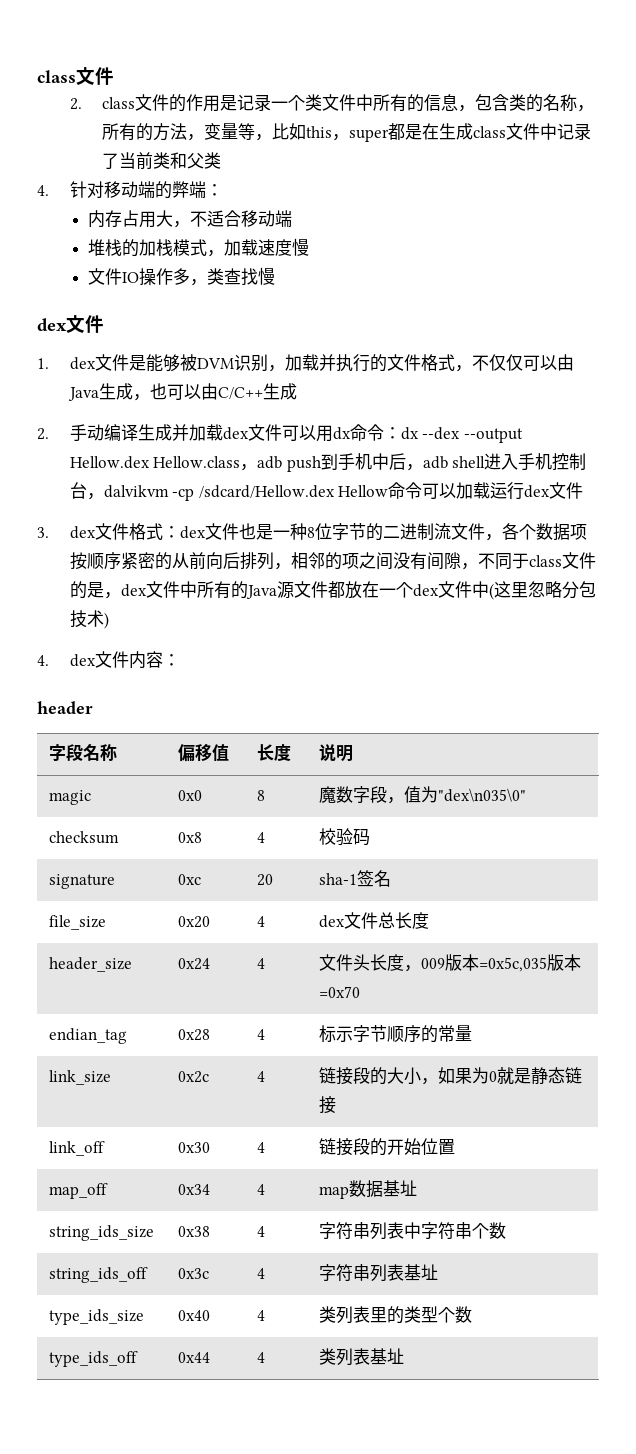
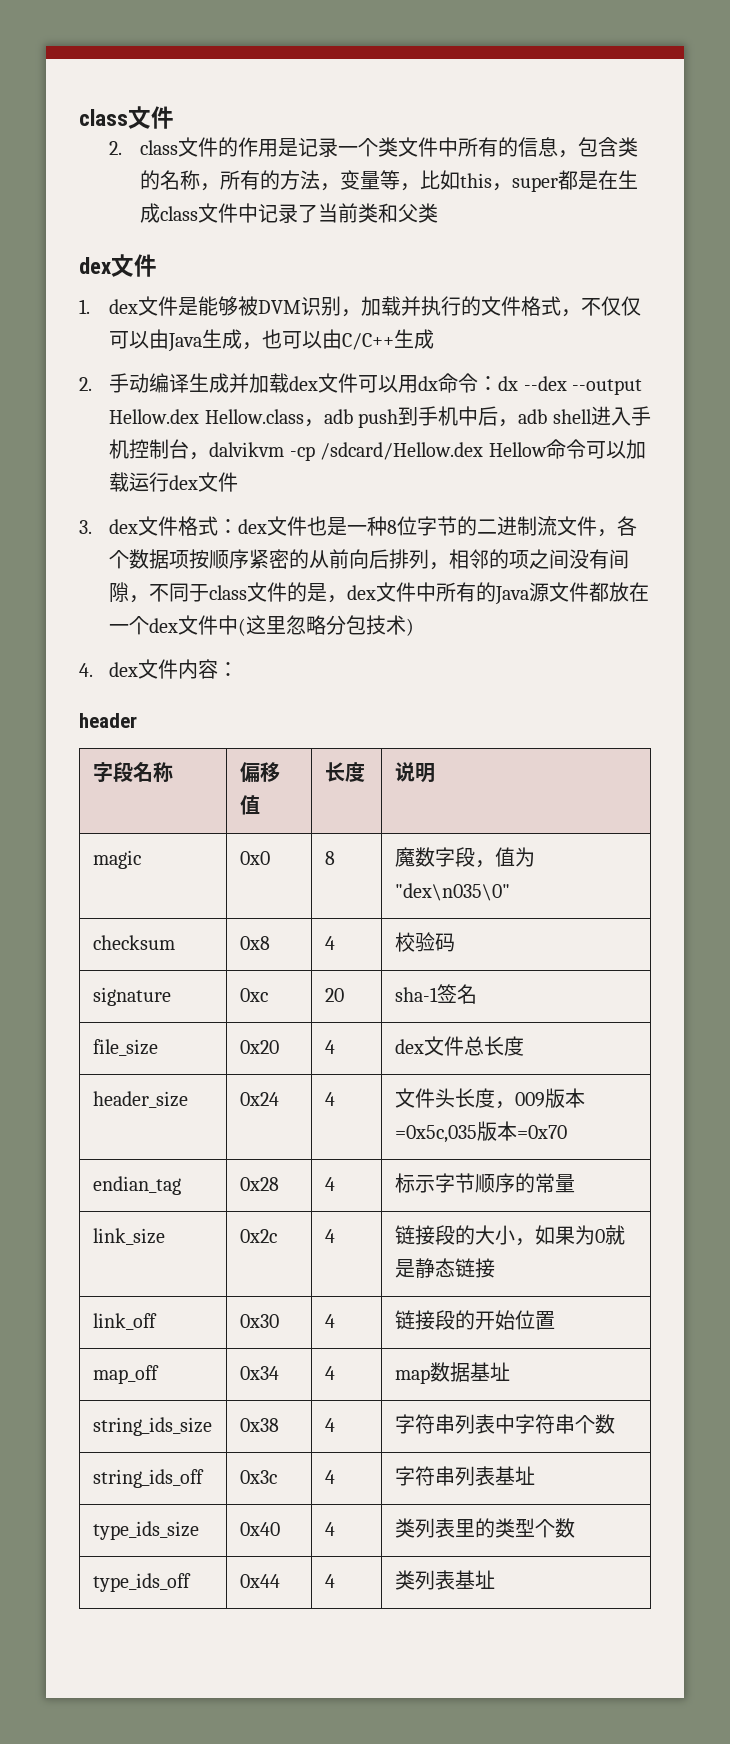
- 4.针对移动端的弊端：
- 内存占用大，不适合移动端
- 堆栈的加栈模式，加载速度慢
- 文件IO操作多，类查找慢

